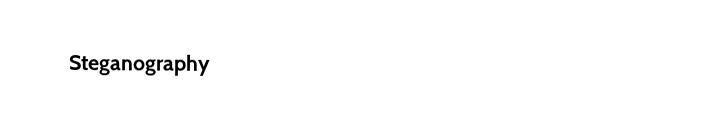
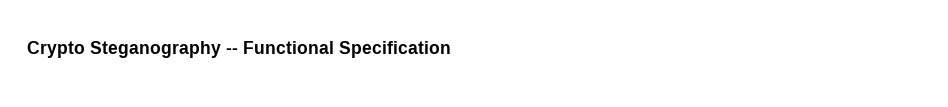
- Steganography
+ Crypto Steganography -- Functional Specification

